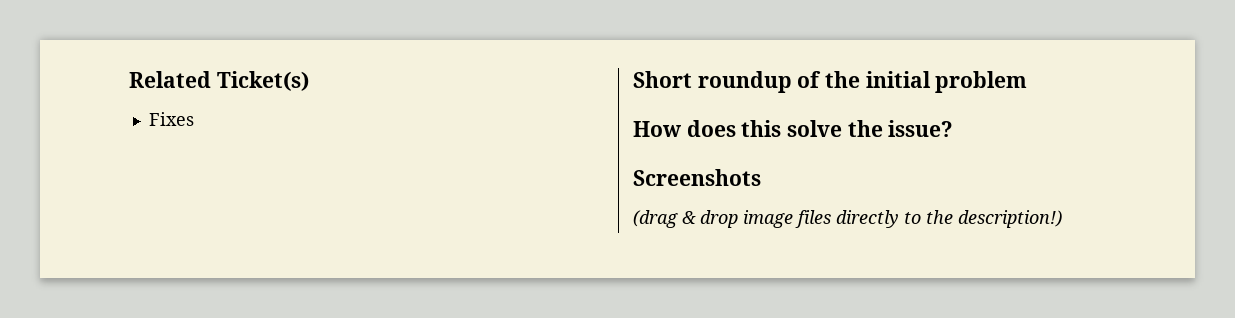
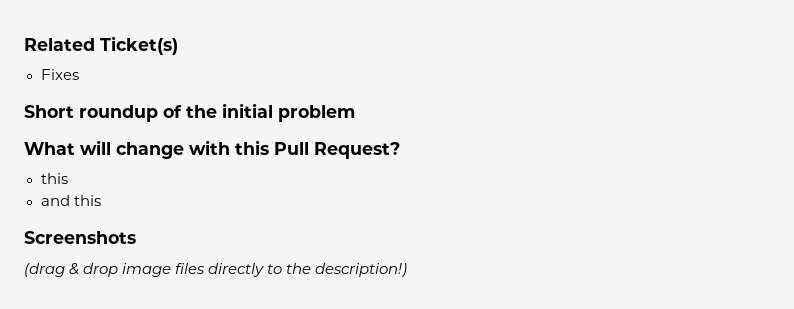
- How does this solve the issue?
+ What will change with this Pull Request?
+ this
+ and this

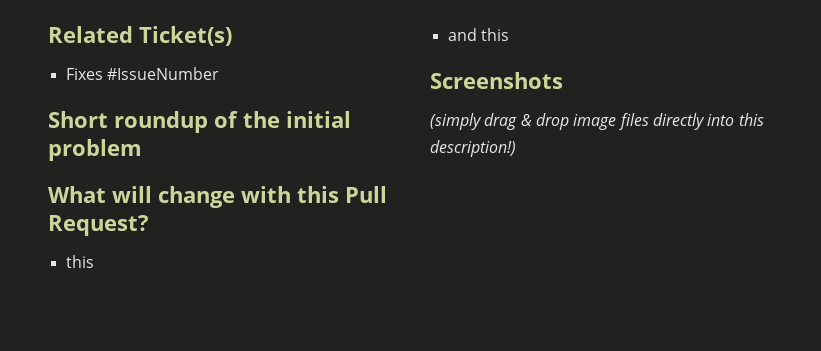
- Fixes
+ Fixes #IssueNumber
- (drag & drop image files directly to the description!)
+ (simply drag & drop image files directly into this description!)

